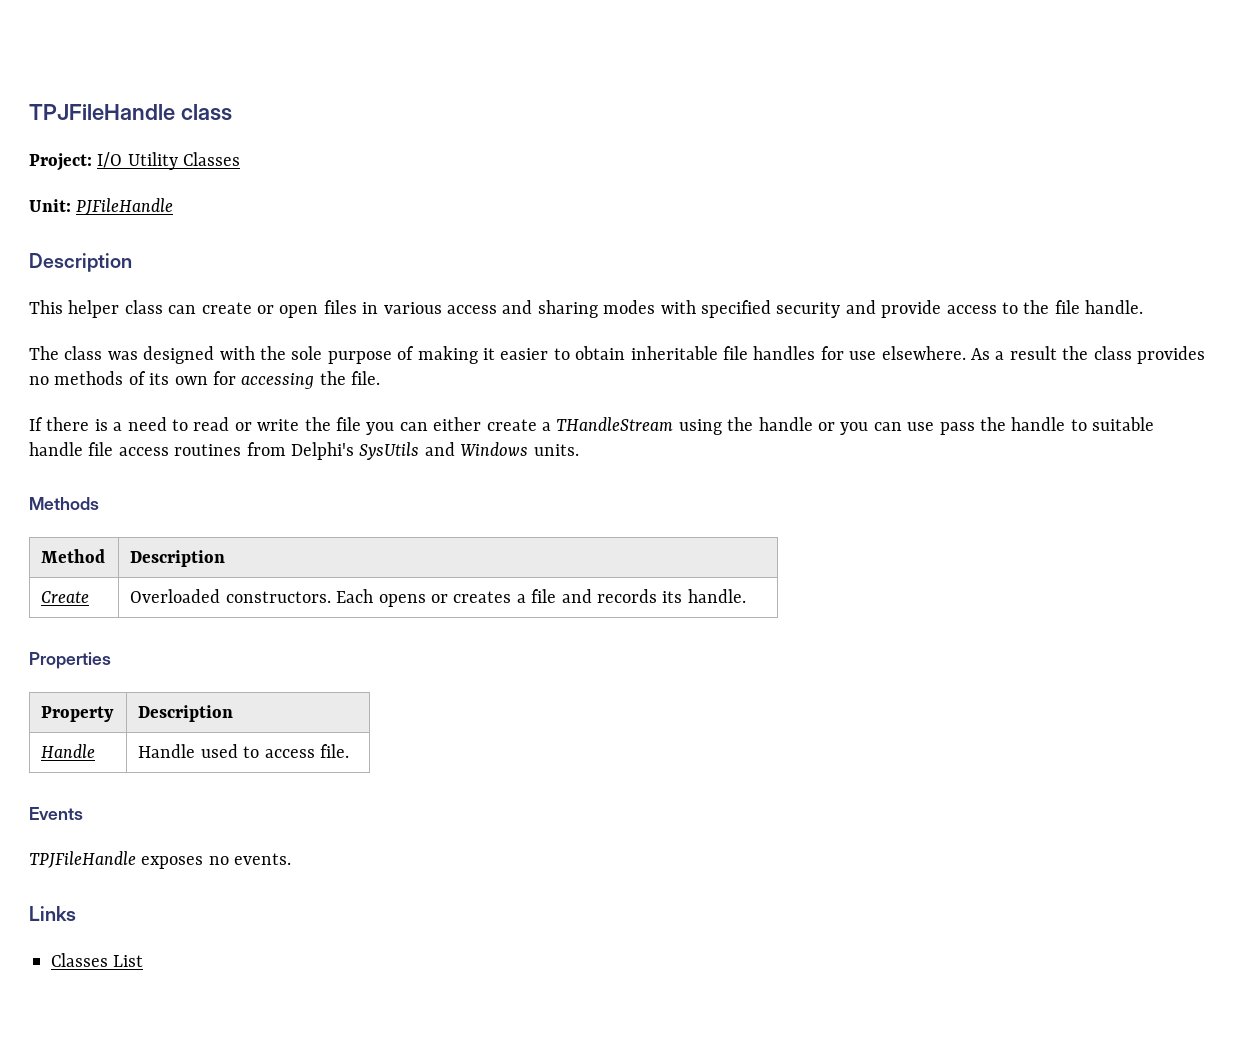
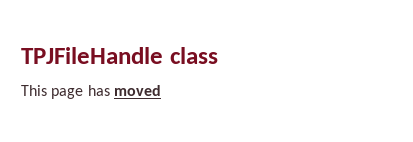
- Project: I/O Utility Classes
- Unit: PJFileHandle
- Description
- This helper class can create or open files in various access and sharing modes with specified security and provide access to the file handle.
- The class was designed with the sole purpose of making it easier to obtain inheritable file handles for use elsewhere. As a result the class provides no methods of its own for accessing the file.
- If there is a need to read or write the file you can either create a THandleStream using the handle or you can use pass the handle to suitable handle file access routines from Delphi's SysUtils and Windows units.
- Methods
- Method | Description
- Create | Overloaded constructors. Each opens or creates a file and records its handle.
- Properties
- Property | Description
- Handle | Handle used to access file.
- Events
- TPJFileHandle exposes no events.
- Links
- Classes List
+ This page has moved

